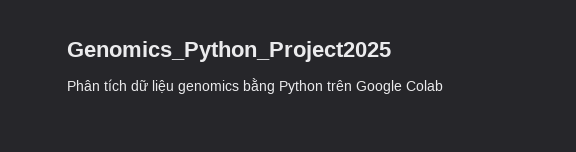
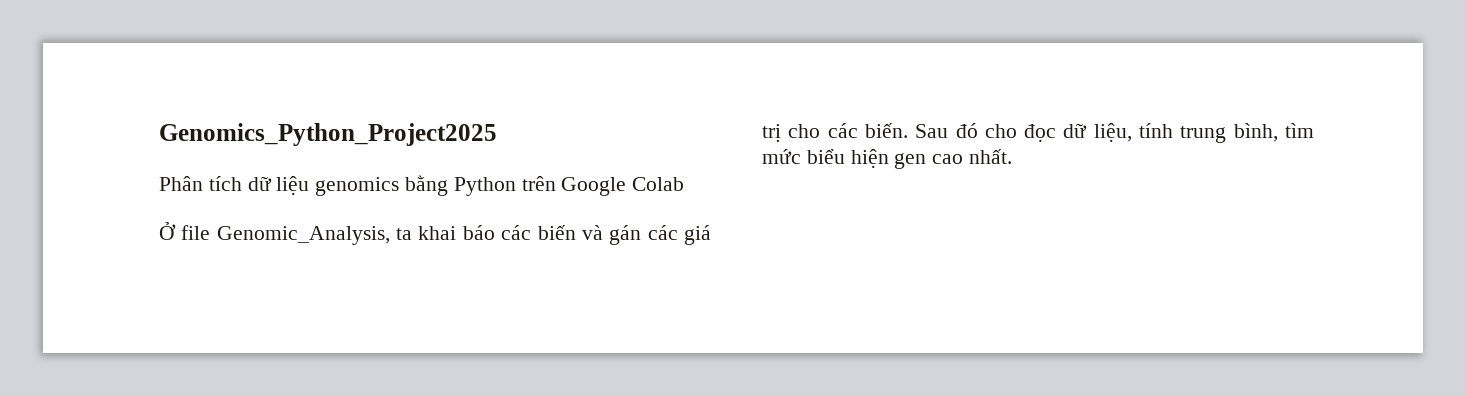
+ Ở file Genomic_Analysis, ta khai báo các biến và gán các giá trị cho các biến. Sau đó cho đọc dữ liệu, tính trung bình, tìm mức biểu hiện gen cao nhất.

